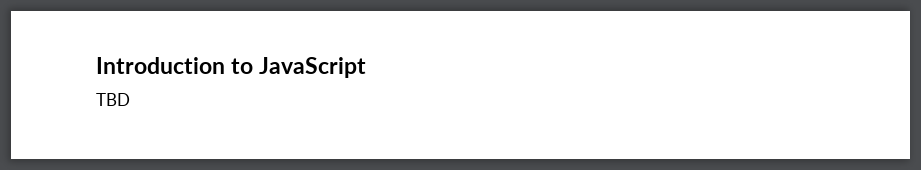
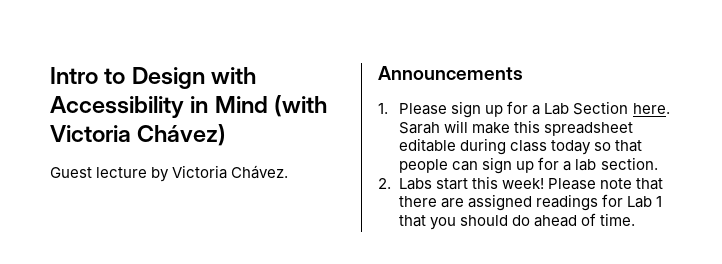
- Introduction to JavaScript
- TBD
+ Intro to Design with Accessibility in Mind (with Victoria Chávez)
+ Guest lecture by Victoria Chávez.
+ Announcements
+ 1. Please sign up for a Lab Section here. Sarah will make this spreadsheet editable during class today so that people can sign up for a lab section.
+ 2. Labs start this week! Please note that there are assigned readings for Lab 1 that you should do ahead of time.

